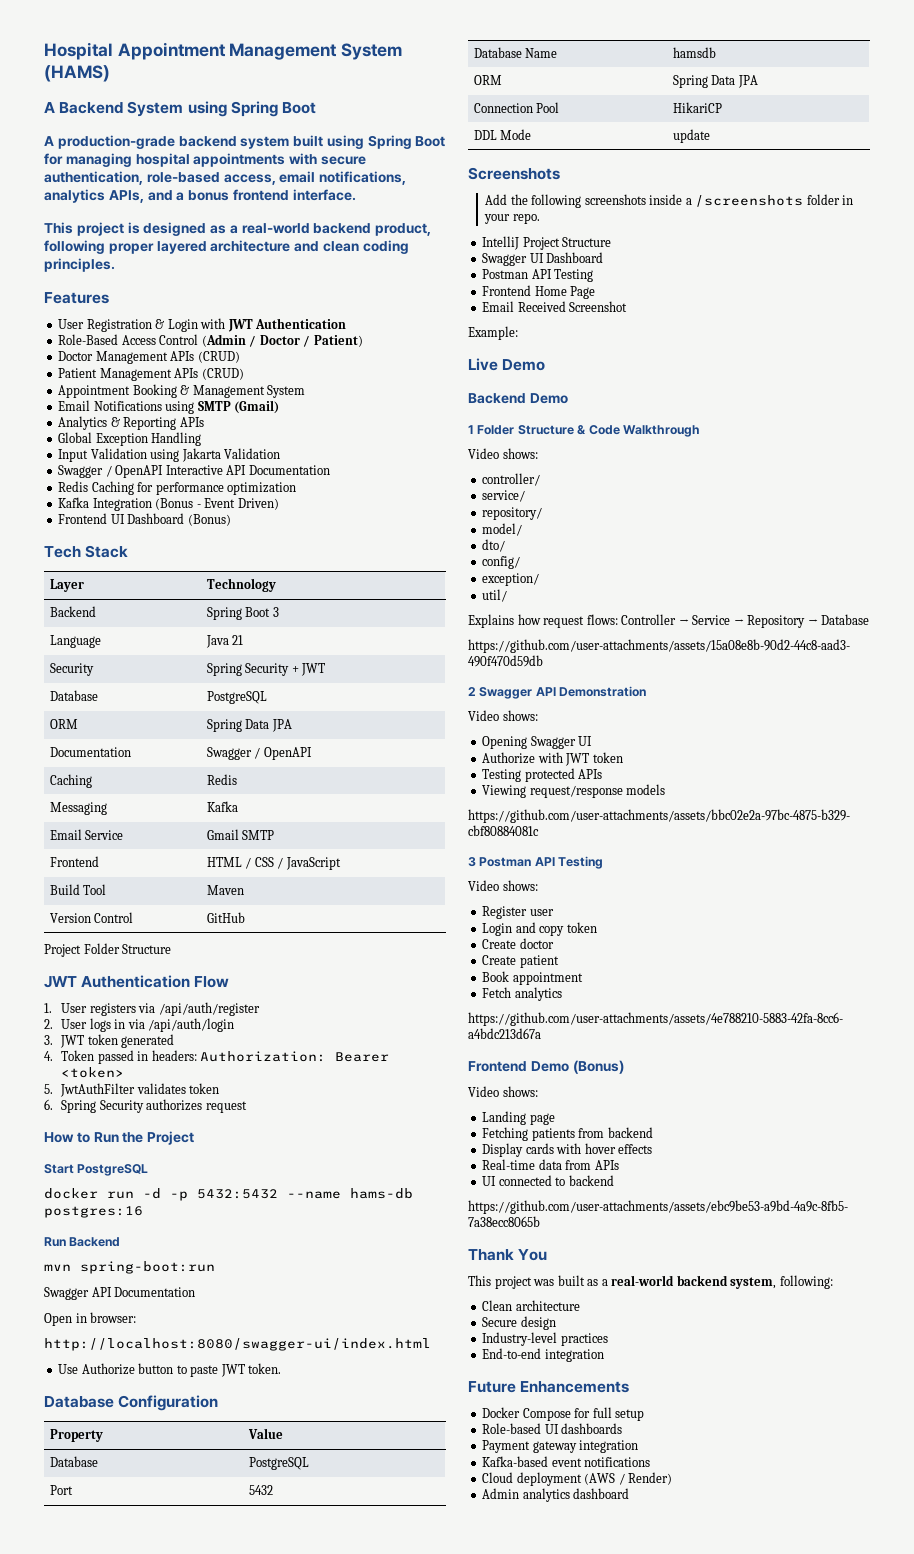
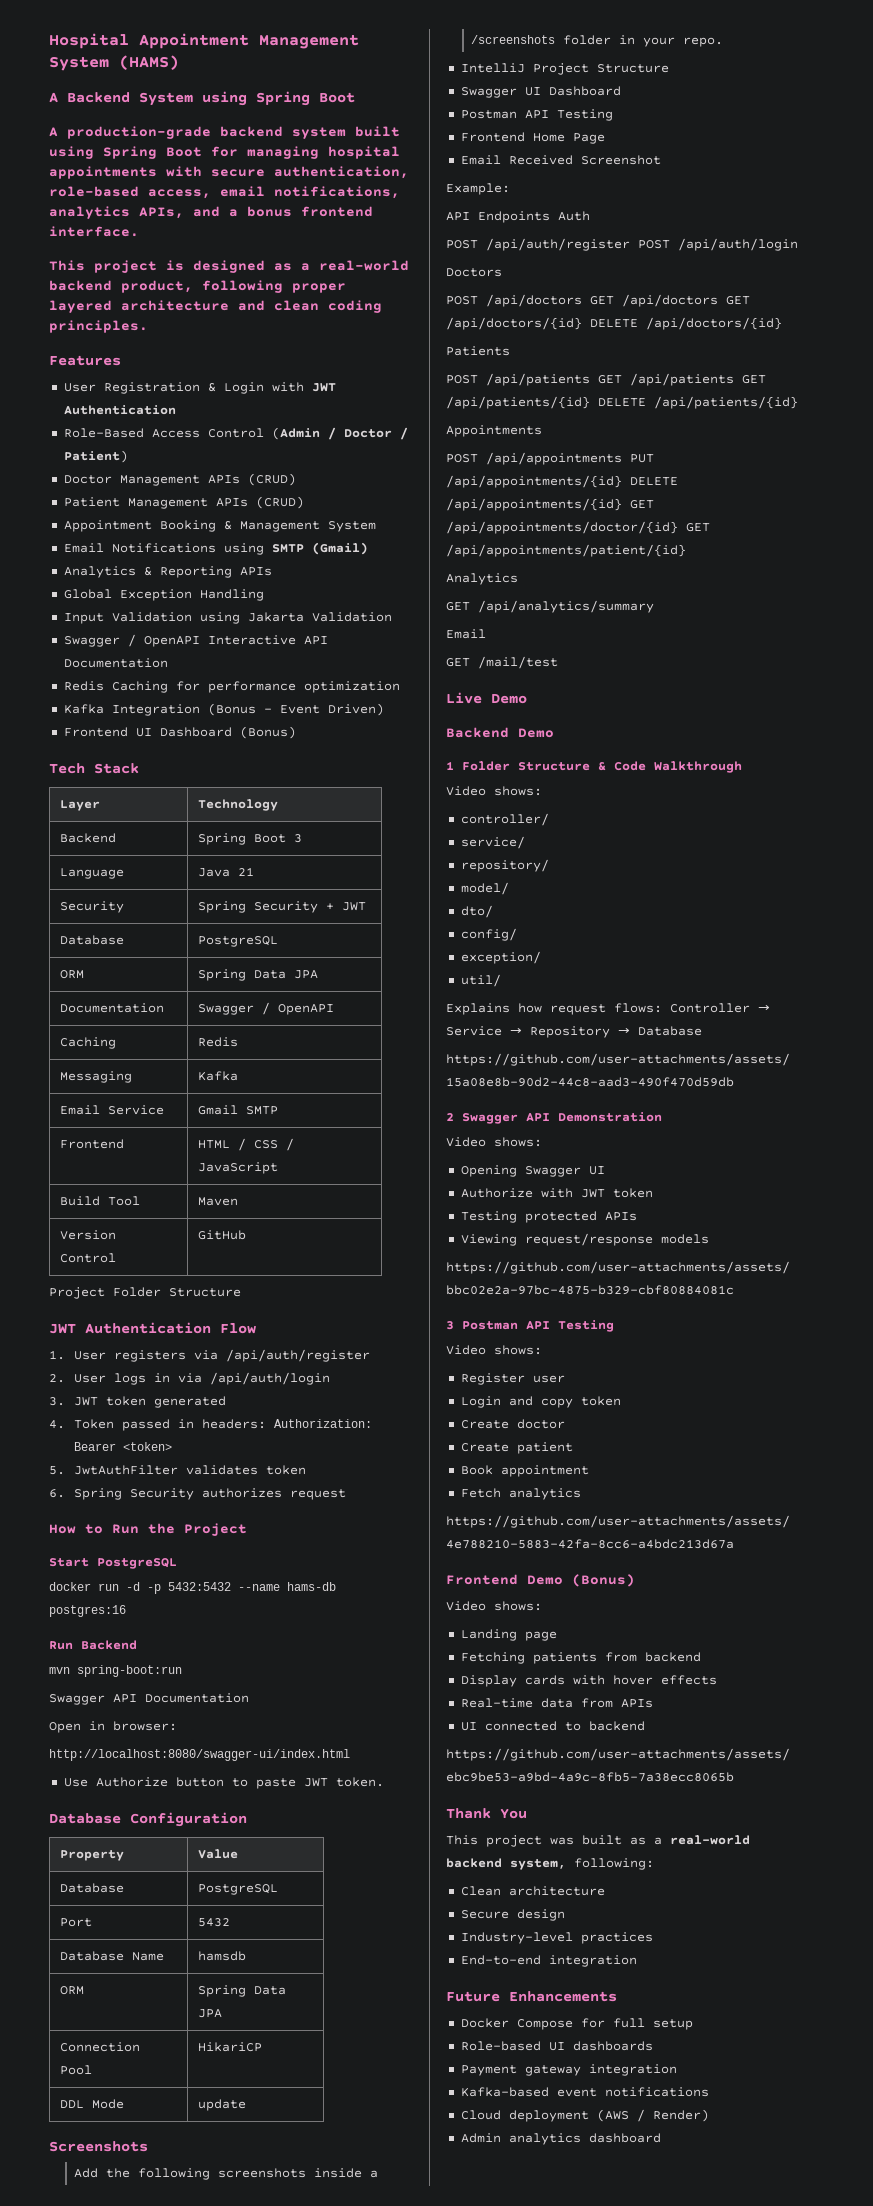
+ API Endpoints Auth
+ POST /api/auth/register POST /api/auth/login
+ Doctors
+ POST /api/doctors GET /api/doctors GET /api/doctors/{id} DELETE /api/doctors/{id}
+ Patients
+ POST /api/patients GET /api/patients GET /api/patients/{id} DELETE /api/patients/{id}
+ Appointments
+ POST /api/appointments PUT /api/appointments/{id} DELETE /api/appointments/{id} GET /api/appointments/doctor/{id} GET /api/appointments/patient/{id}
+ Analytics
+ GET /api/analytics/summary
+ Email
+ GET /mail/test

